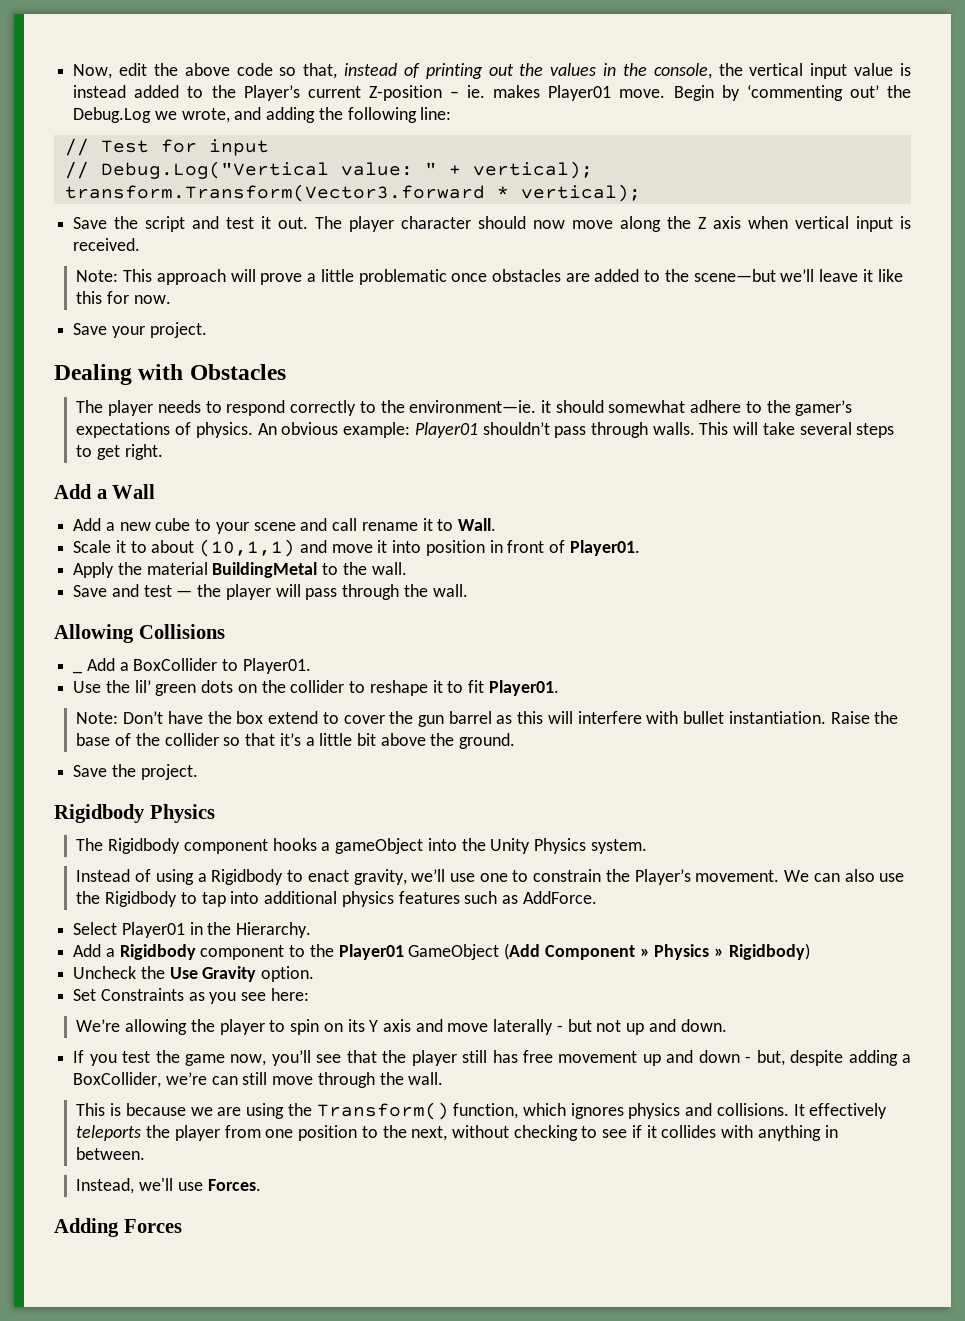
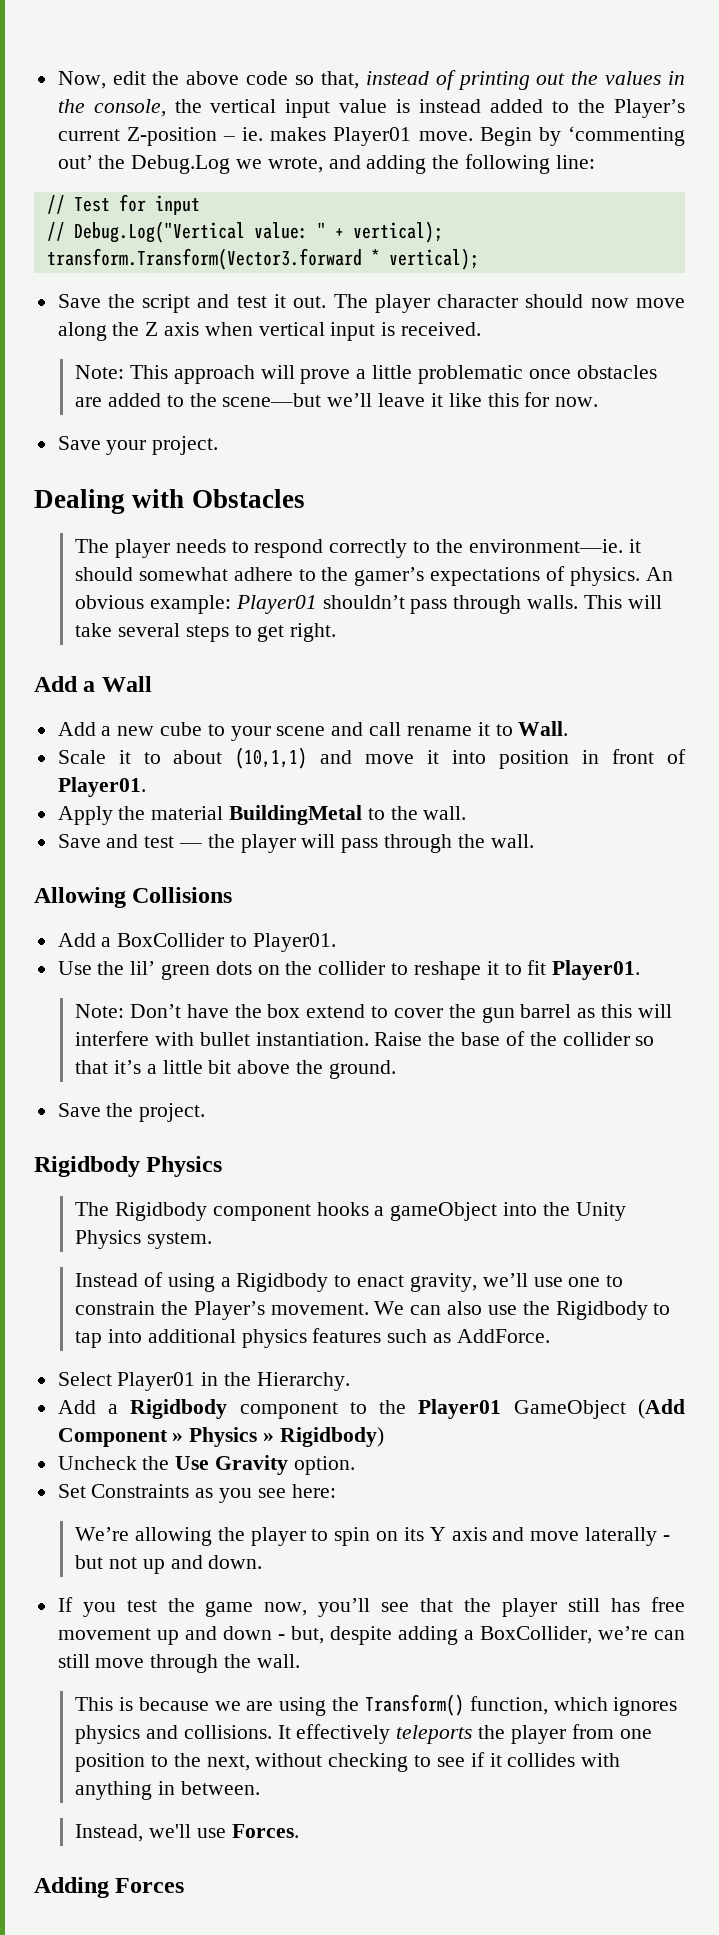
- _ Add a BoxCollider to Player01.
+ Add a BoxCollider to Player01.

